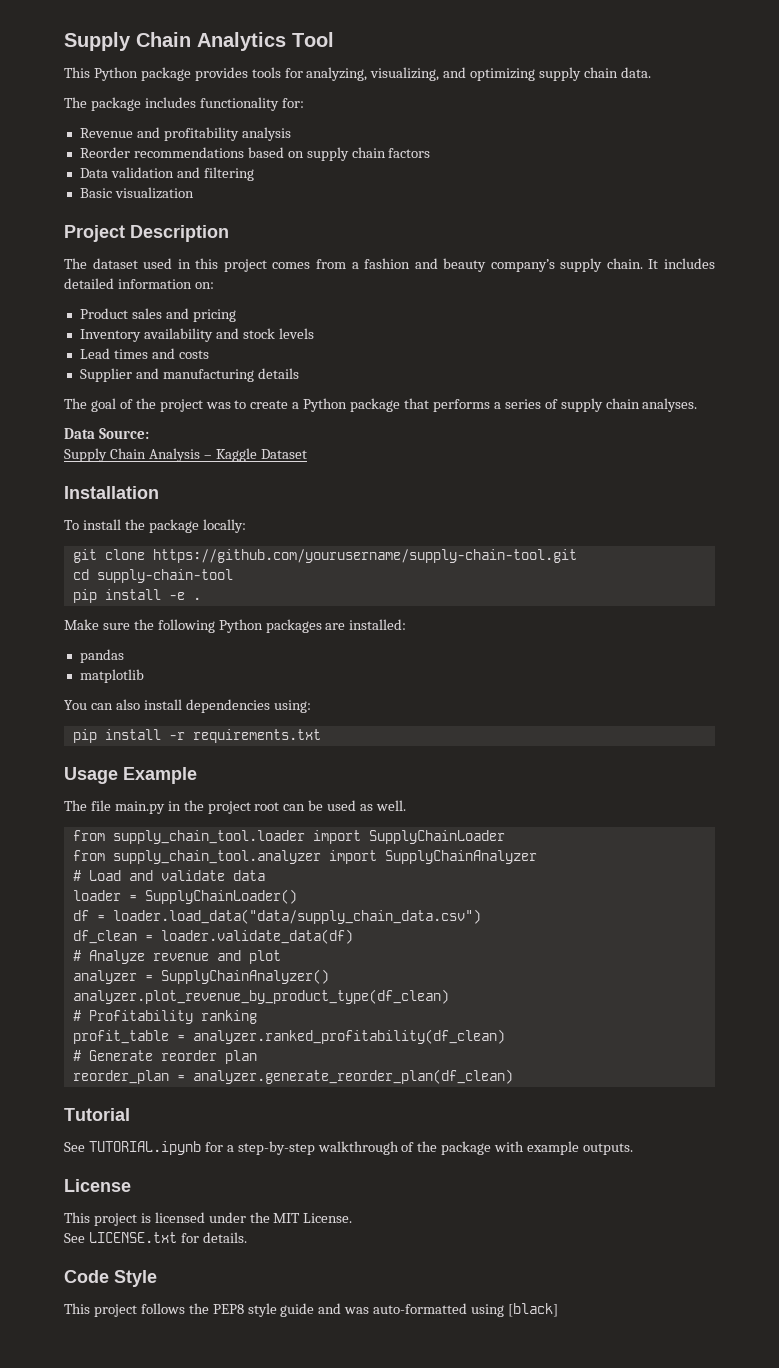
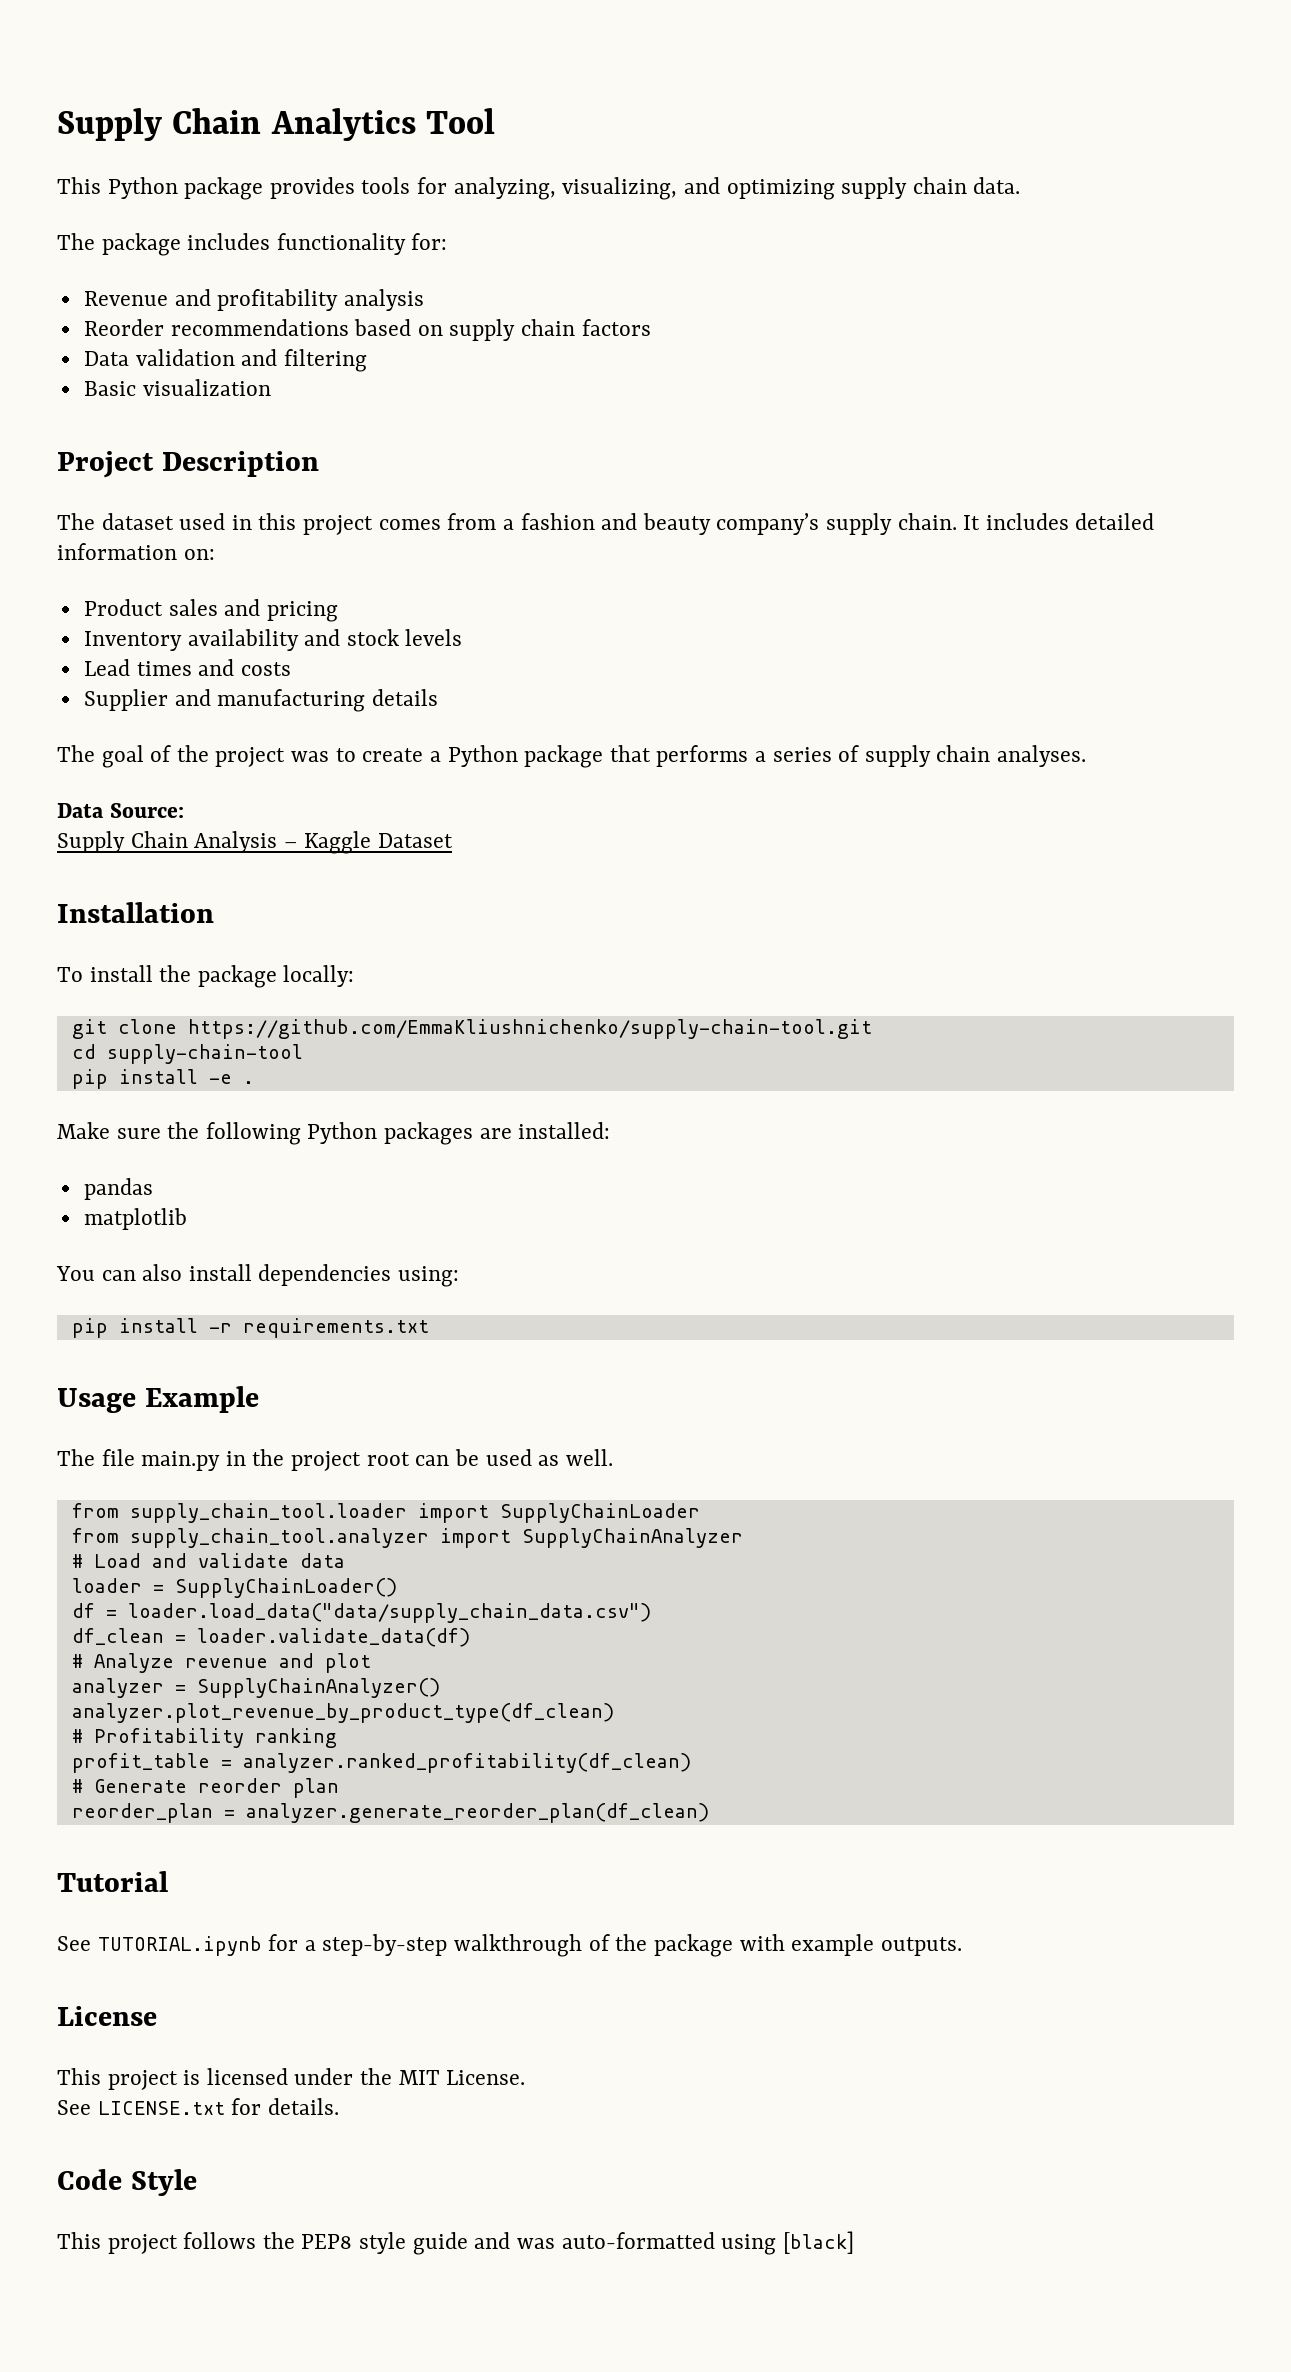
- git clone https://github.com/yourusername/supply-chain-tool.git
+ git clone https://github.com/EmmaKliushnichenko/supply-chain-tool.git

